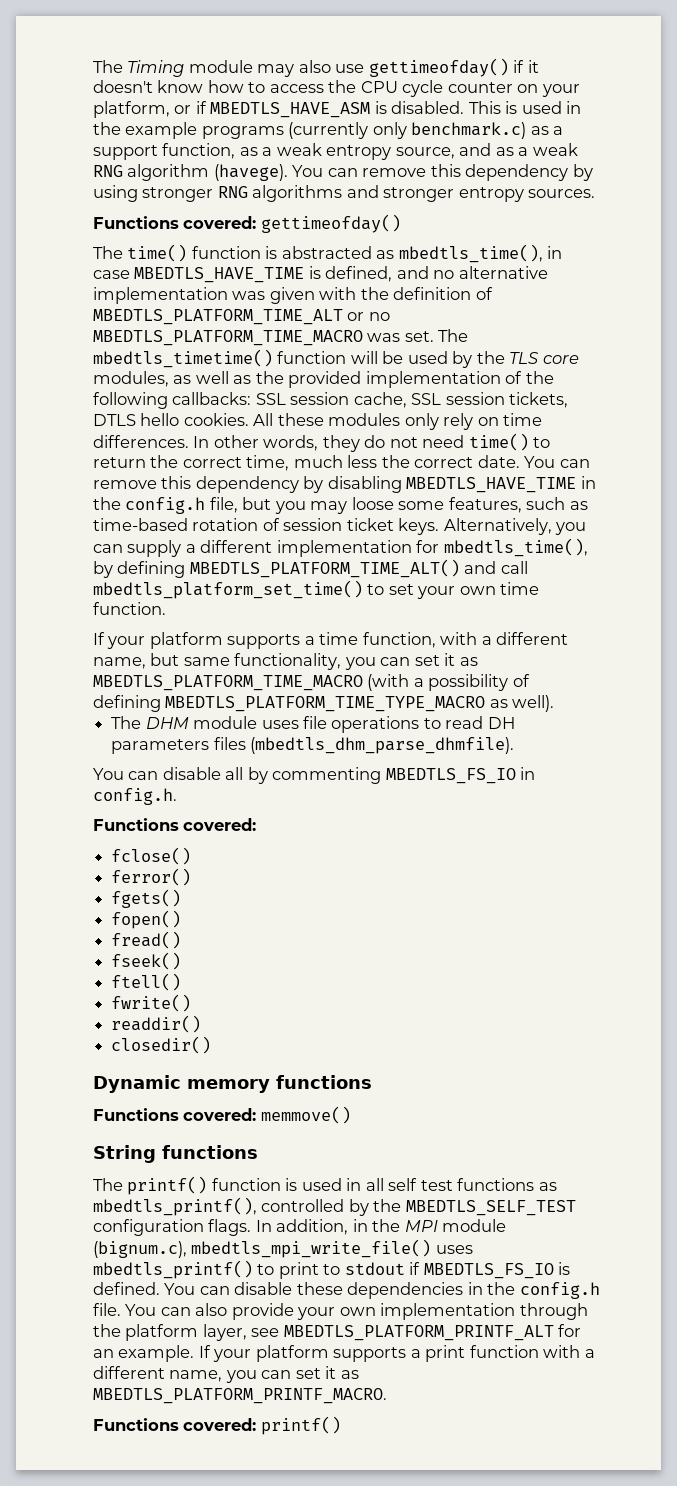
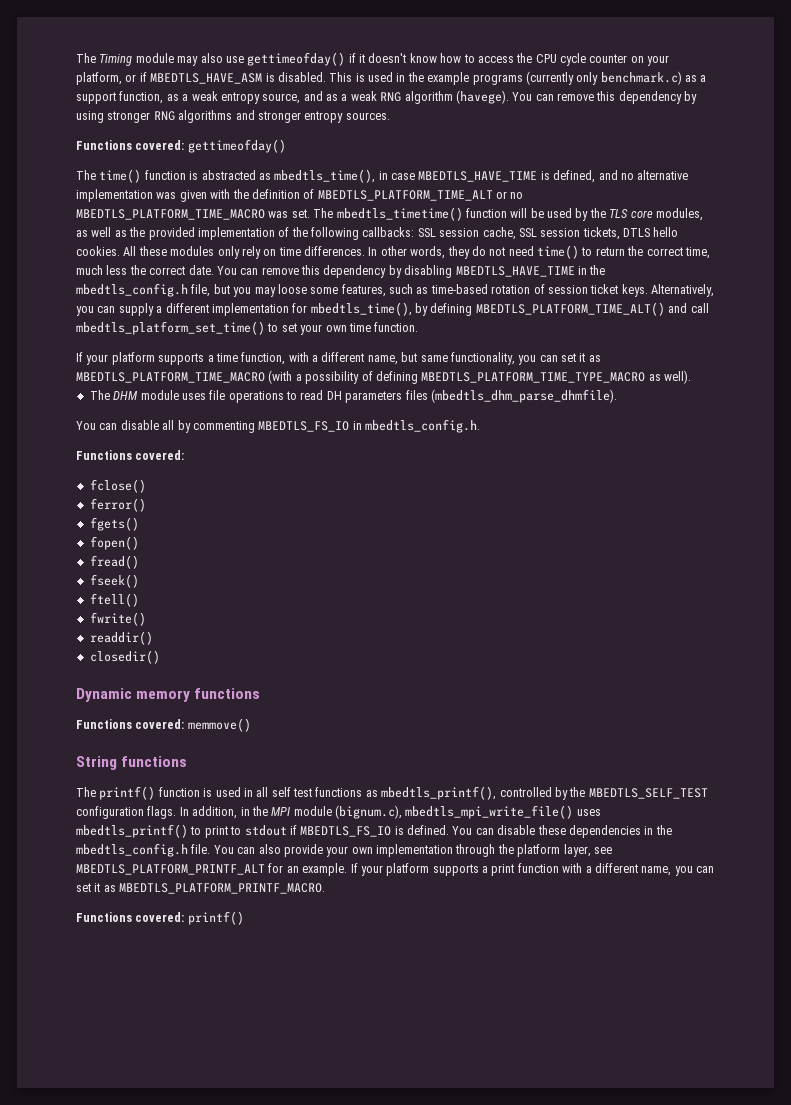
- You can remove this dependency by disabling MBEDTLS_HAVE_TIME in the config.h file, but you may loose some features, such as time-based rotation of session ticket keys.
+ You can remove this dependency by disabling MBEDTLS_HAVE_TIME in the mbedtls_config.h file, but you may loose some features, such as time-based rotation of session ticket keys.
- You can disable all by commenting MBEDTLS_FS_IO in config.h.
+ You can disable all by commenting MBEDTLS_FS_IO in mbedtls_config.h.
- You can disable these dependencies in the config.h file.
+ You can disable these dependencies in the mbedtls_config.h file.

